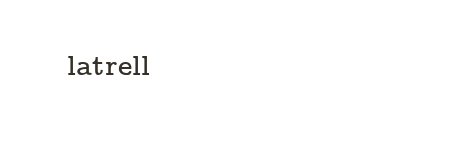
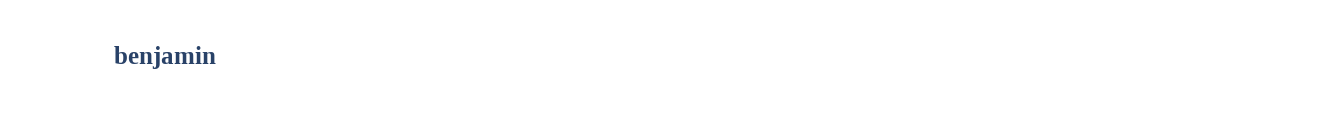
- latrell
+ benjamin

